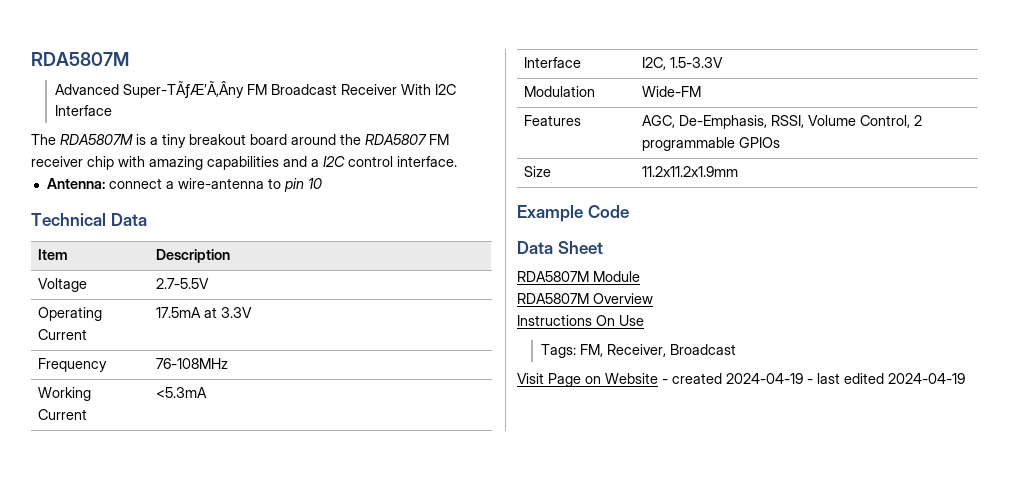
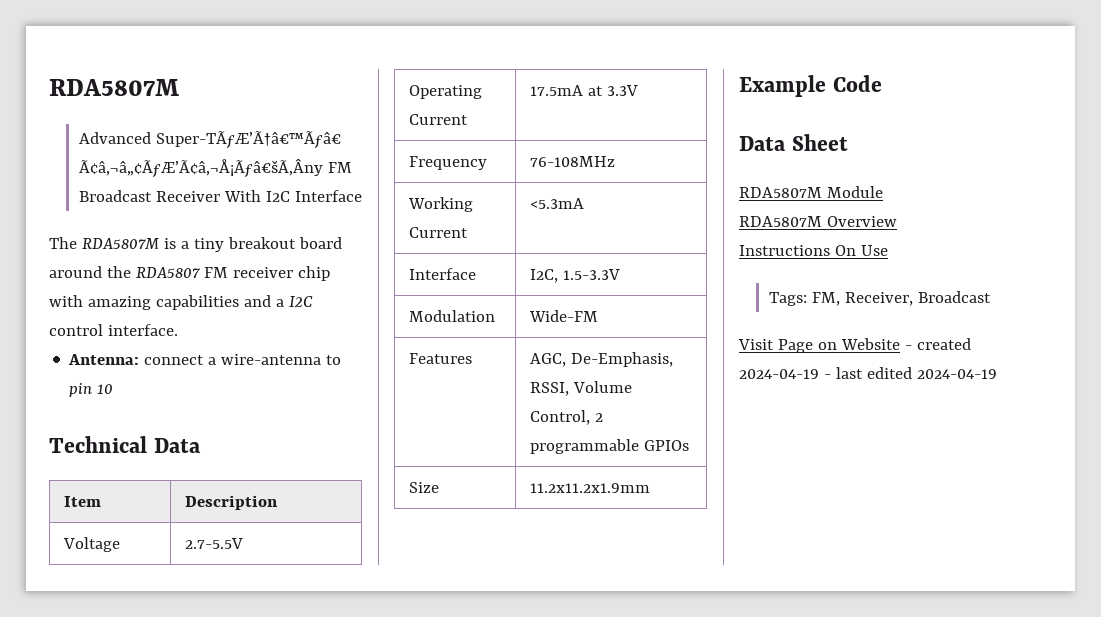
- Advanced Super-TÃƒÆ’Ã‚Âny FM Broadcast Receiver With I2C Interface
+ Advanced Super-TÃƒÆ’Ã†â€™Ãƒâ€ Ã¢â‚¬â„¢ÃƒÆ’Ã¢â‚¬Å¡Ãƒâ€šÃ‚Âny FM Broadcast Receiver With I2C Interface

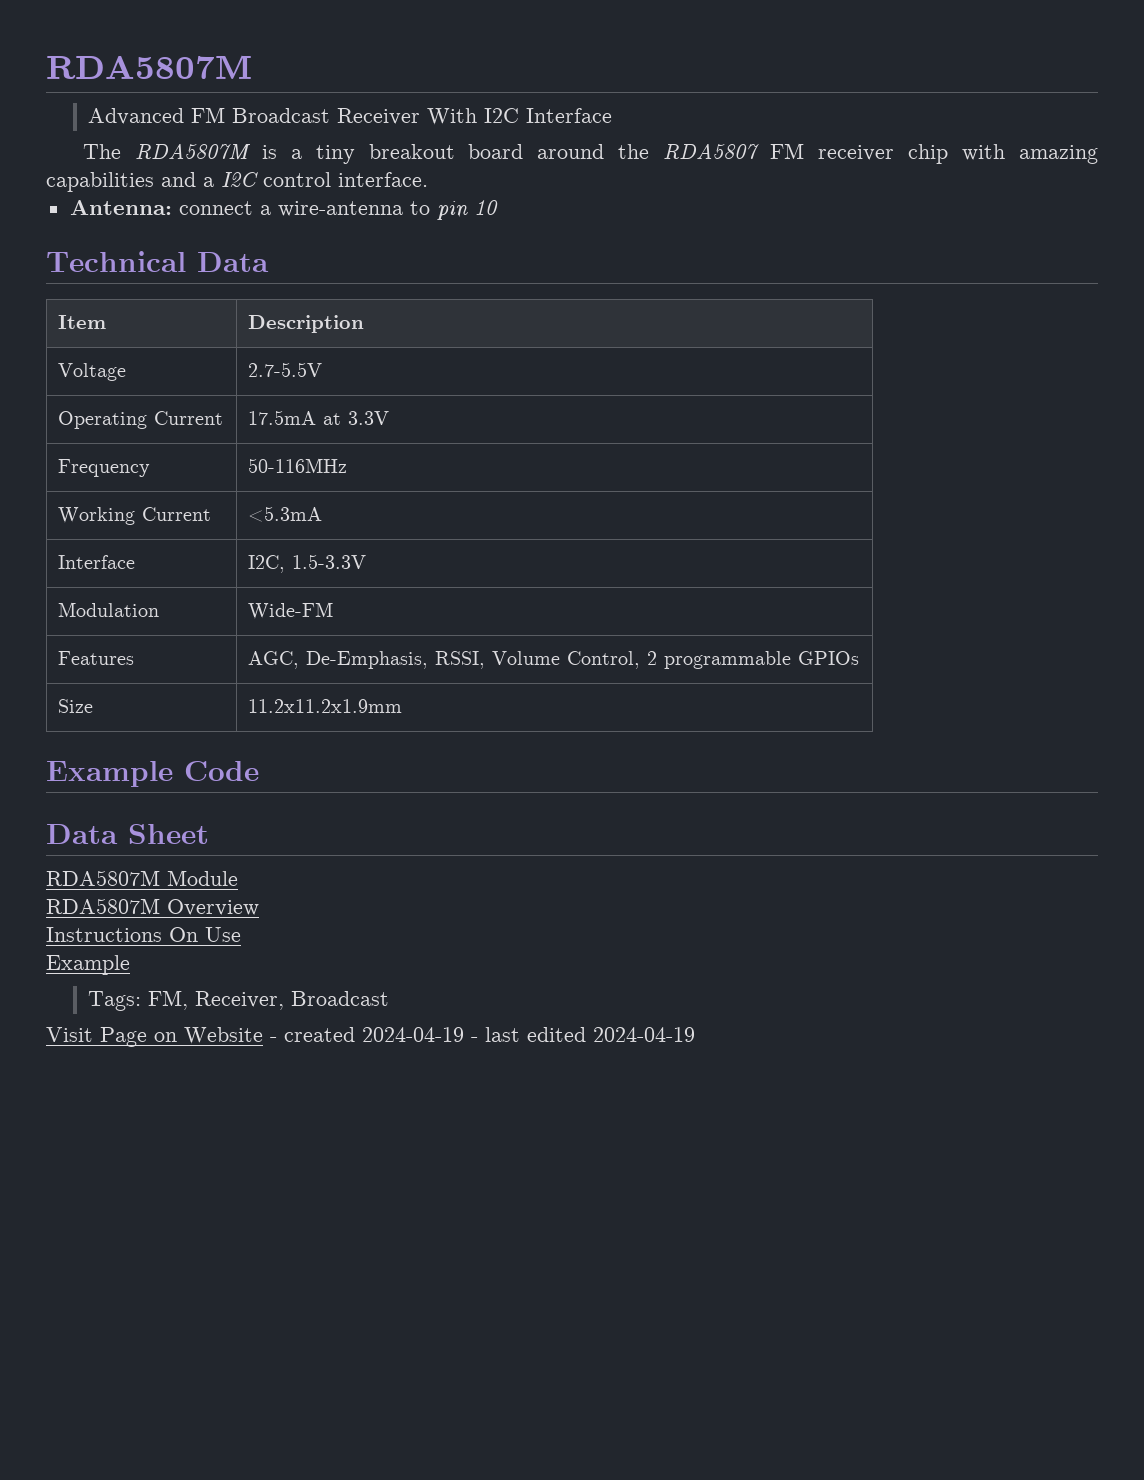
- Advanced Super-TÃƒÆ’Ã†â€™Ãƒâ€ Ã¢â‚¬â„¢ÃƒÆ’Ã¢â‚¬Å¡Ãƒâ€šÃ‚Âny FM Broadcast Receiver With I2C Interface
+ Advanced FM Broadcast Receiver With I2C Interface
- Frequency | 76-108MHz
+ Frequency | 50-116MHz
  Instructions On Use
+ Example

